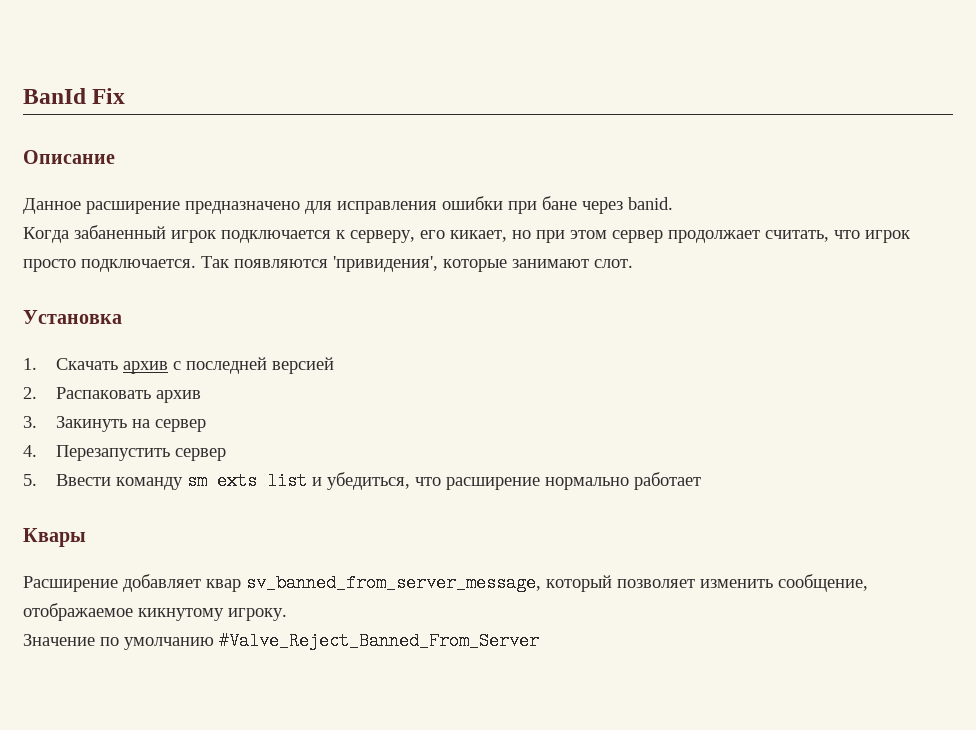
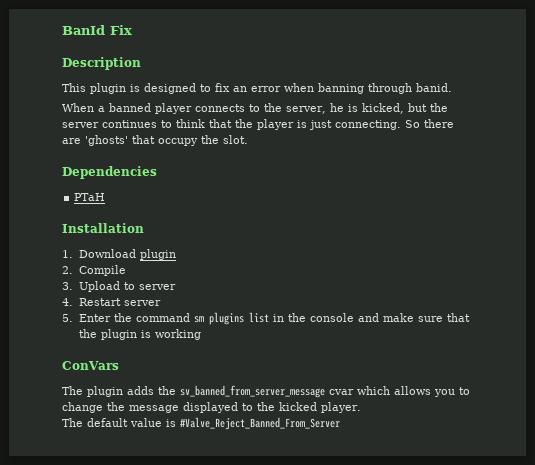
- Описание
- Данное расширение предназначено для исправления ошибки при бане через banid.
- Когда забаненный игрок подключается к серверу, его кикает, но при этом сервер продолжает считать, что игрок просто подключается. Так появляются 'привидения', которые занимают слот.
- Установка
- 1. Скачать архив с последней версией
+ Description
+ This plugin is designed to fix an error when banning through banid.
+ When a banned player connects to the server, he is kicked, but the server continues to think that the player is just connecting. So there are 'ghosts' that occupy the slot.
+ Dependencies
+ PTaH
+ Installation
+ 1. Download plugin
- 2. Распаковать архив
+ 2. Compile
- 3. Закинуть на сервер
+ 3. Upload to server
- 4. Перезапустить сервер
+ 4. Restart server
- 5. Ввести команду sm exts list и убедиться, что расширение нормально работает
- Квары
- Расширение добавляет квар sv_banned_from_server_message, который позволяет изменить сообщение, отображаемое кикнутому игроку.
- Значение по умолчанию #Valve_Reject_Banned_From_Server
+ 5. Enter the command sm plugins list in the console and make sure that the plugin is working
+ ConVars
+ The plugin adds the sv_banned_from_server_message cvar which allows you to change the message displayed to the kicked player.
+ The default value is #Valve_Reject_Banned_From_Server

